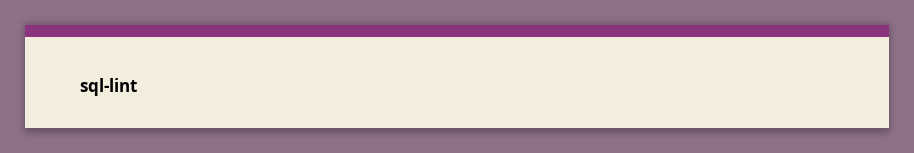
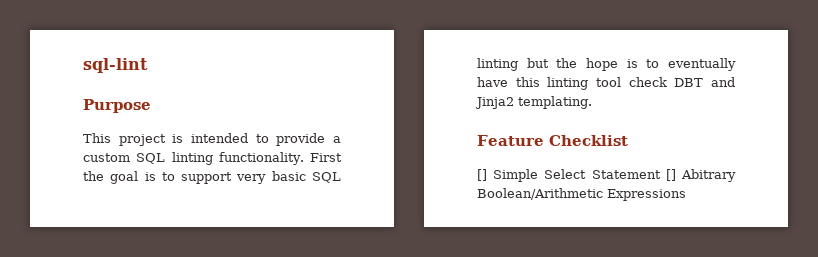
+ Purpose
+ This project is intended to provide a custom SQL linting functionality. First the goal is to support very basic SQL linting but the hope is to eventually have this linting tool check DBT and Jinja2 templating.
+ Feature Checklist
+ [] Simple Select Statement [] Abitrary Boolean/Arithmetic Expressions

